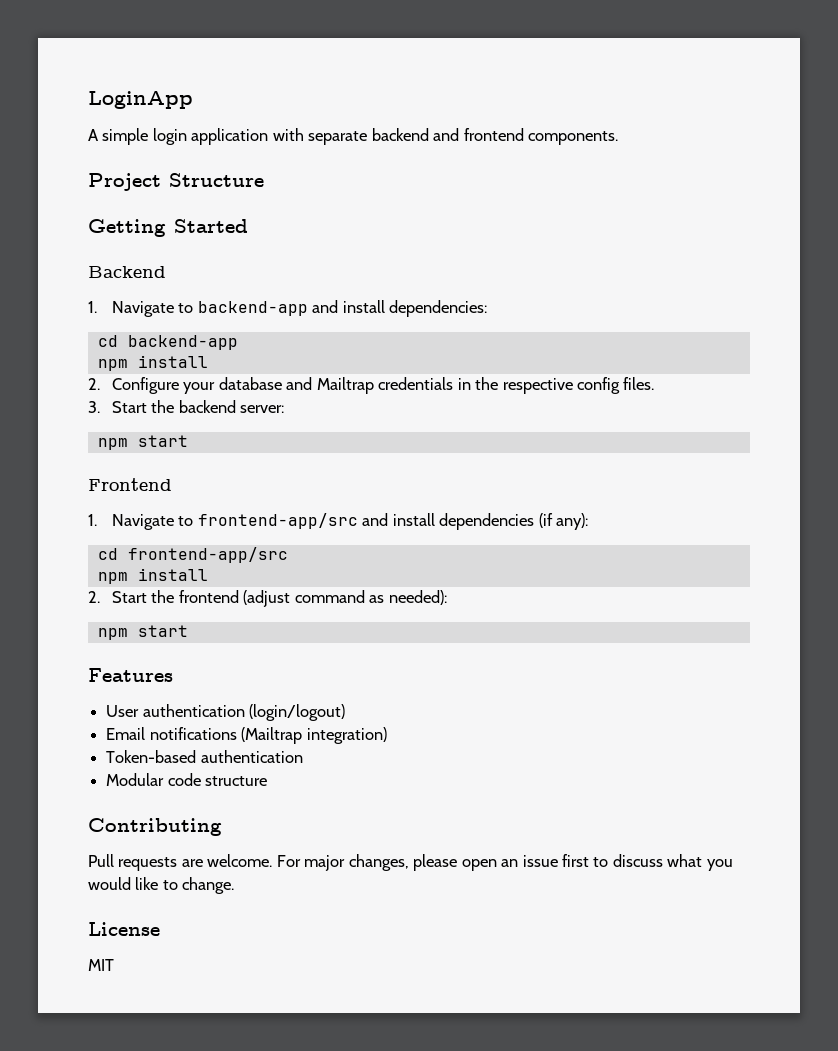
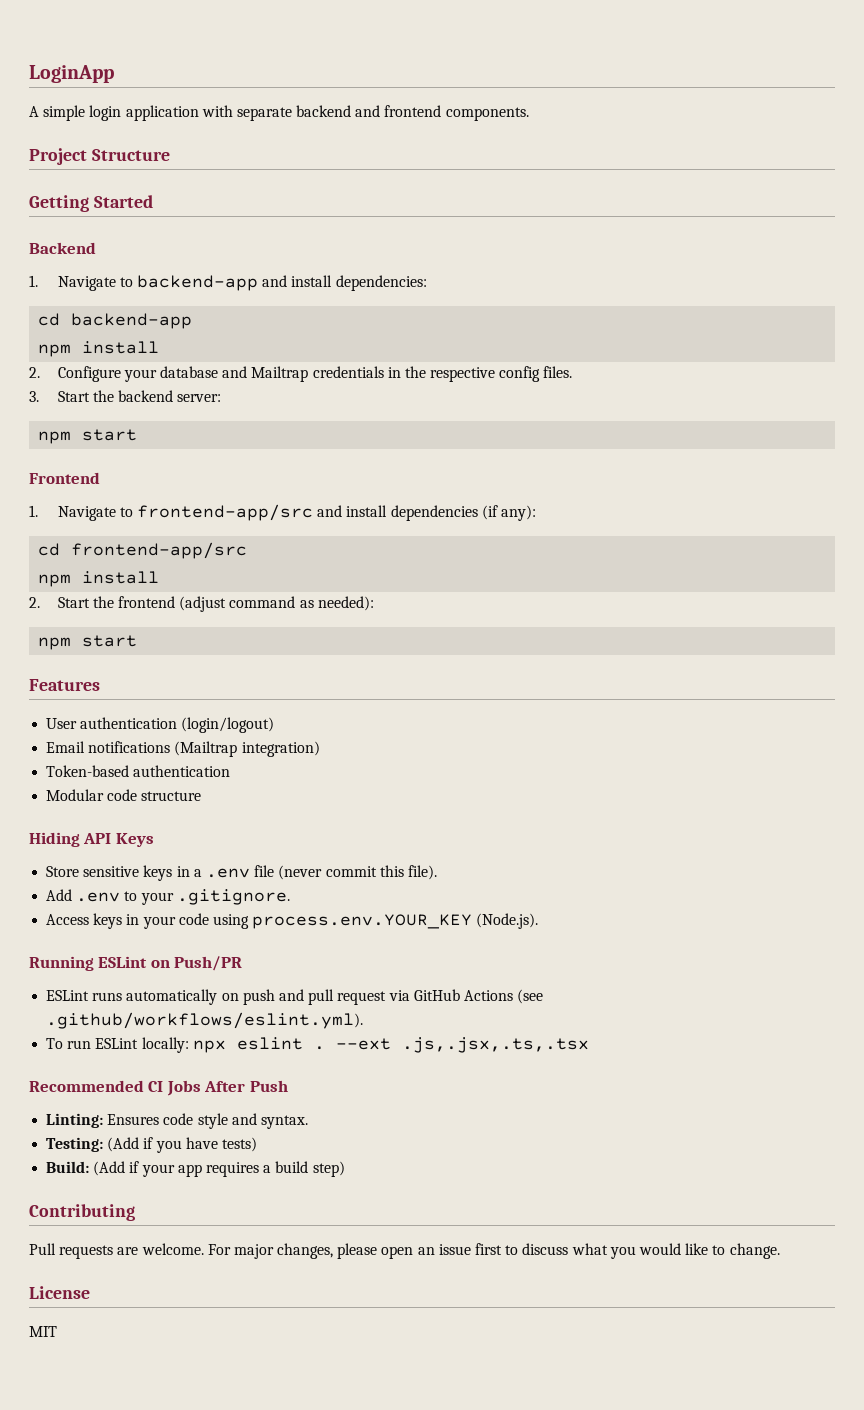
+ Hiding API Keys
+ Store sensitive keys in a .env file (never commit this file).
+ Add .env to your .gitignore.
+ Access keys in your code using process.env.YOUR_KEY (Node.js).
+ Running ESLint on Push/PR
+ ESLint runs automatically on push and pull request via GitHub Actions (see .github/workflows/eslint.yml).
+ To run ESLint locally: npx eslint . --ext .js,.jsx,.ts,.tsx
+ Recommended CI Jobs After Push
+ Linting: Ensures code style and syntax.
+ Testing: (Add if you have tests)
+ Build: (Add if your app requires a build step)

